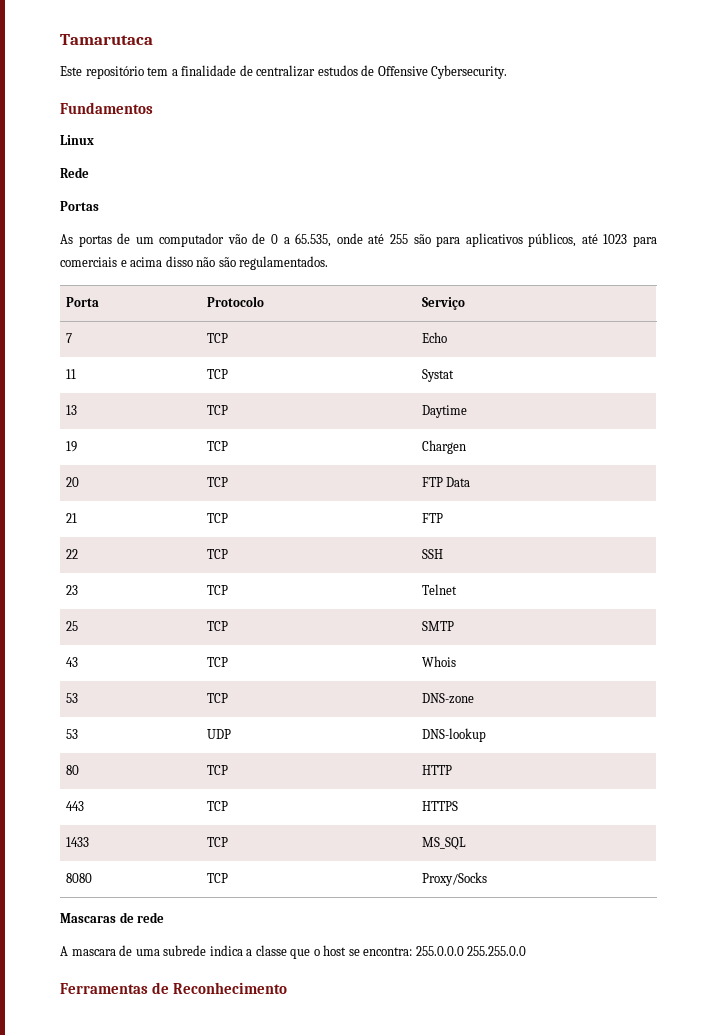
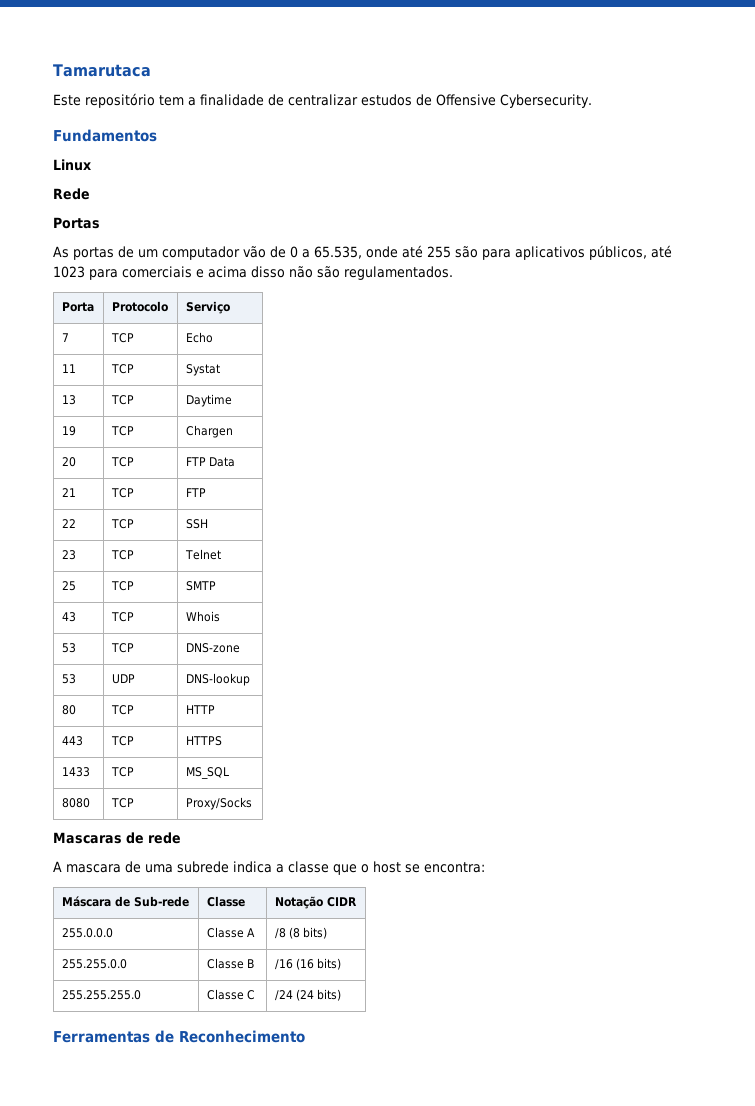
- A mascara de uma subrede indica a classe que o host se encontra: 255.0.0.0 255.255.0.0
+ A mascara de uma subrede indica a classe que o host se encontra:
+ Máscara de Sub-rede | Classe | Notação CIDR
+ 255.0.0.0 | Classe A | /8 (8 bits)
+ 255.255.0.0 | Classe B | /16 (16 bits)
+ 255.255.255.0 | Classe C | /24 (24 bits)

